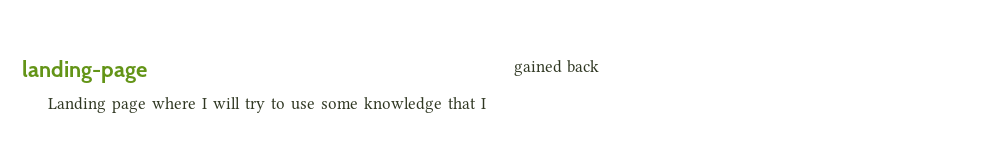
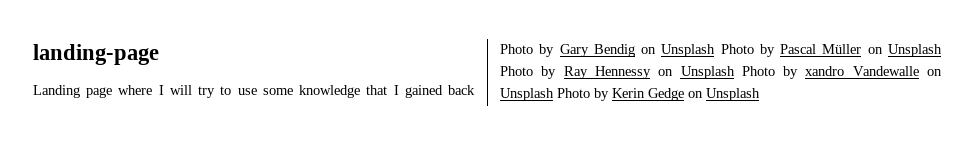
- Landing page where I will try to use some knowledge that I gained back
+ Landing page where I will try to use some knowledge that I gained back Photo by Gary Bendig on Unsplash Photo by Pascal Müller on Unsplash Photo by Ray Hennessy on Unsplash Photo by xandro Vandewalle on Unsplash Photo by Kerin Gedge on Unsplash

